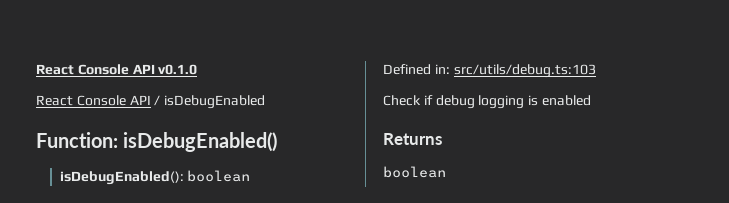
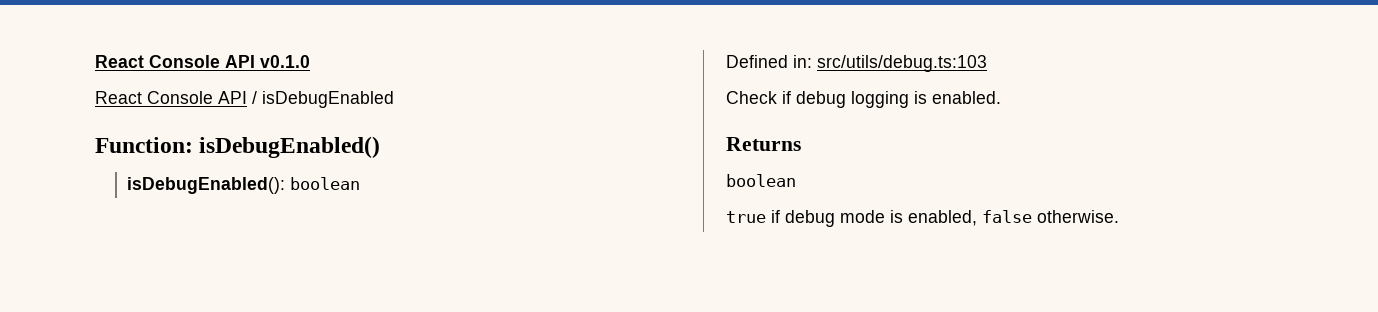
- Check if debug logging is enabled
+ Check if debug logging is enabled.
+ true if debug mode is enabled, false otherwise.

